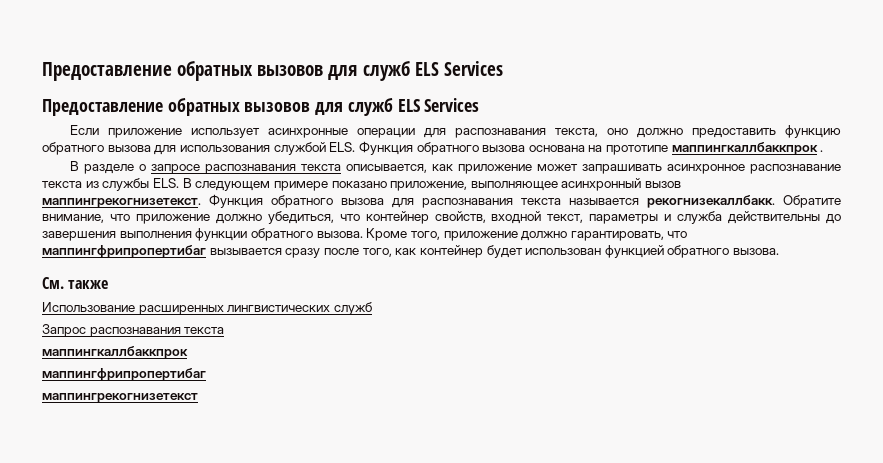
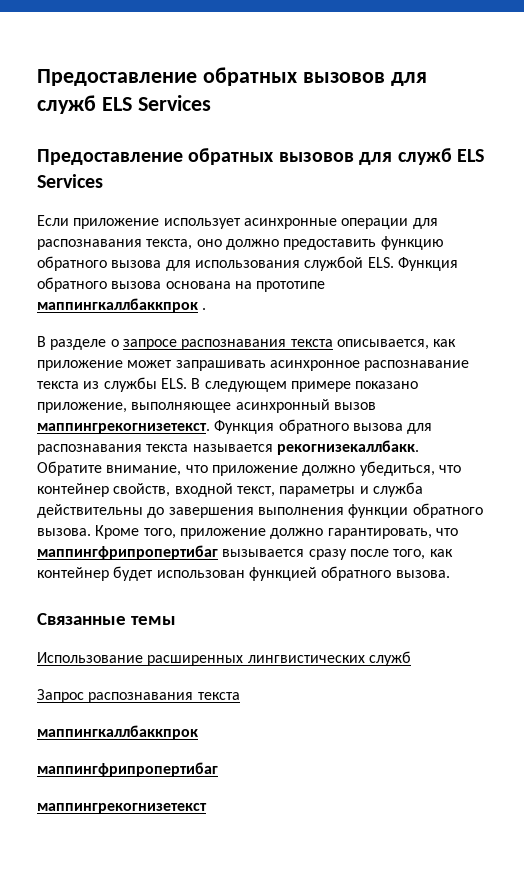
- См. также
+ Связанные темы

